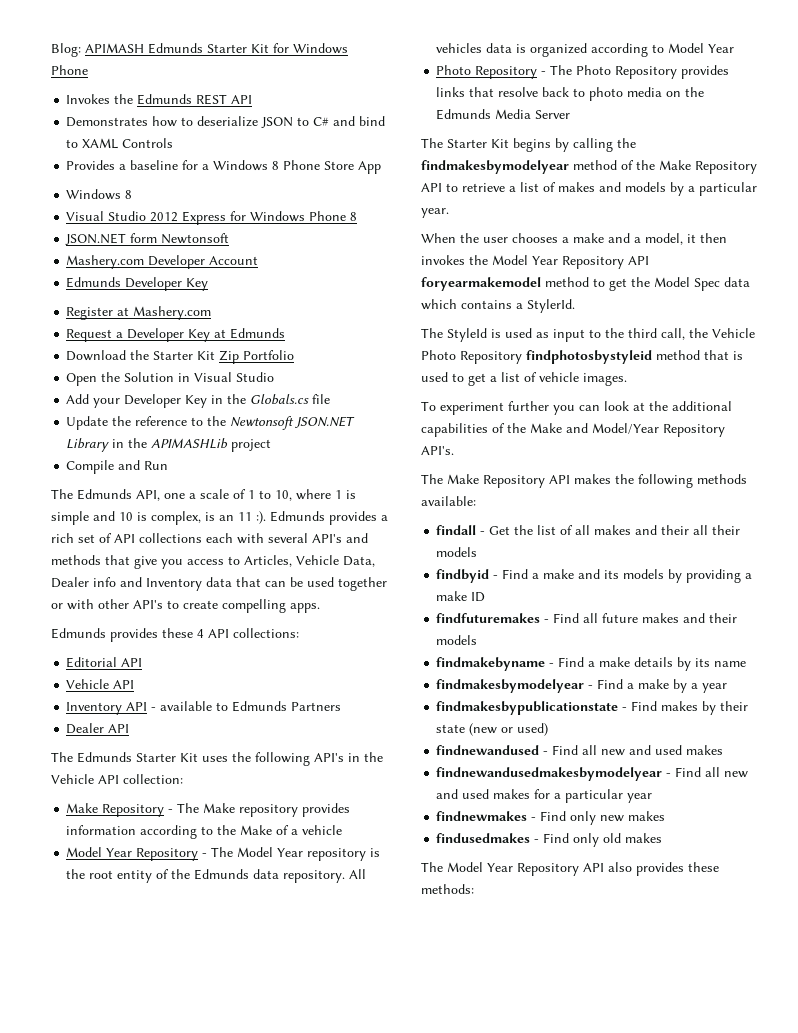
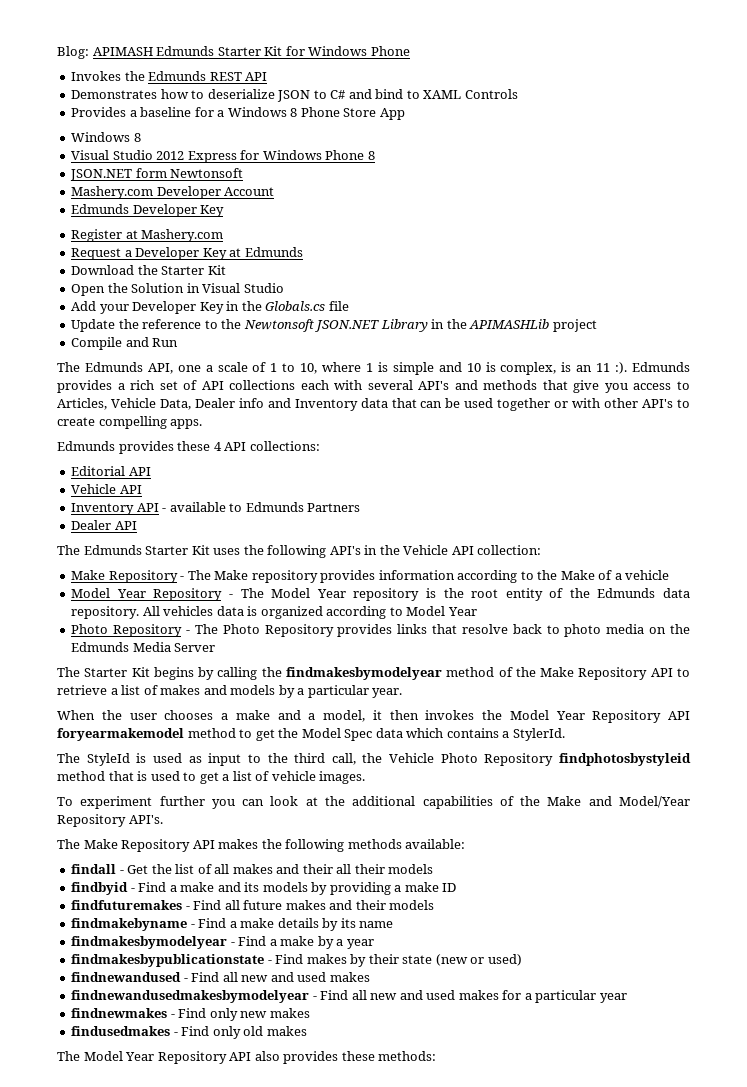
- Download the Starter Kit Zip Portfolio
+ Download the Starter Kit

